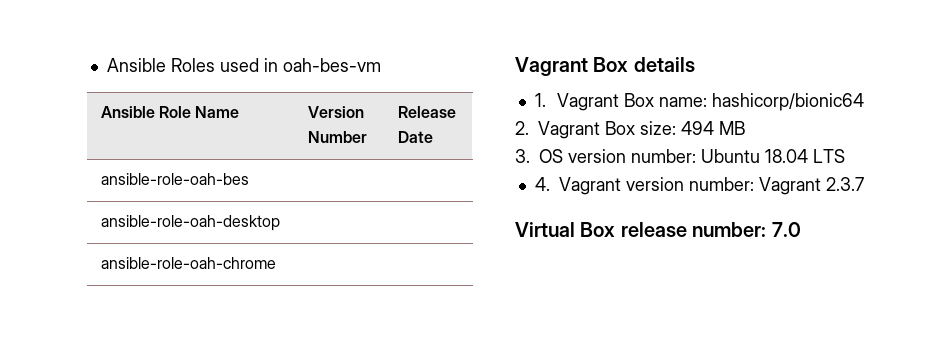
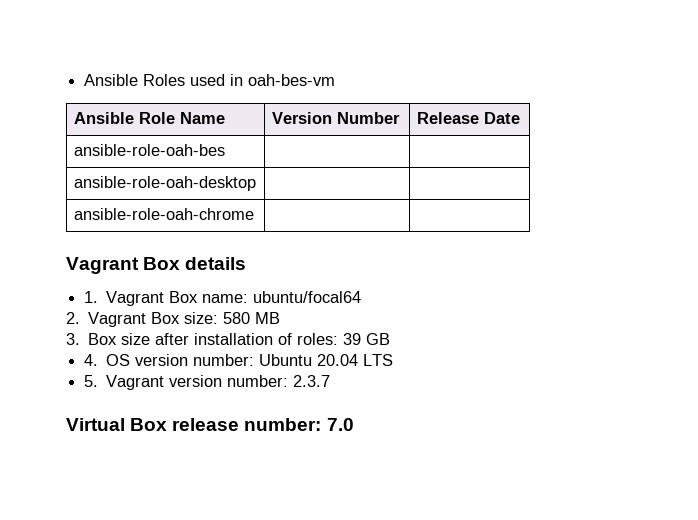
- 1. Vagrant Box name: hashicorp/bionic64
+ 1. Vagrant Box name: ubuntu/focal64
- 2. Vagrant Box size: 494 MB
+ 2. Vagrant Box size: 580 MB
- 3. OS version number: Ubuntu 18.04 LTS
+ 3. Box size after installation of roles: 39 GB
+ 4. OS version number: Ubuntu 20.04 LTS
- 4. Vagrant version number: Vagrant 2.3.7
+ 5. Vagrant version number: 2.3.7

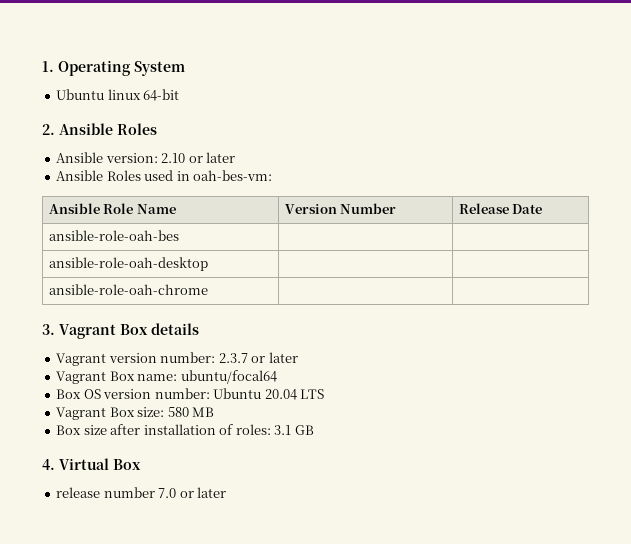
+ 1. Operating System
+ Ubuntu linux 64-bit
+ 2. Ansible Roles
+ Ansible version: 2.10 or later
- Ansible Roles used in oah-bes-vm
+ Ansible Roles used in oah-bes-vm:
- Vagrant Box details
+ 3. Vagrant Box details
- 1. Vagrant Box name: ubuntu/focal64
- 2. Vagrant Box size: 580 MB
- 3. Box size after installation of roles: 39 GB
- 4. OS version number: Ubuntu 20.04 LTS
+ Vagrant version number: 2.3.7 or later
+ Vagrant Box name: ubuntu/focal64
+ Box OS version number: Ubuntu 20.04 LTS
- 5. Vagrant version number: 2.3.7
- Virtual Box release number: 7.0
+ Vagrant Box size: 580 MB
+ Box size after installation of roles: 3.1 GB
+ 4. Virtual Box
+ release number 7.0 or later

